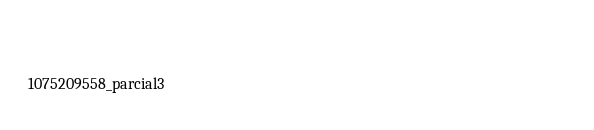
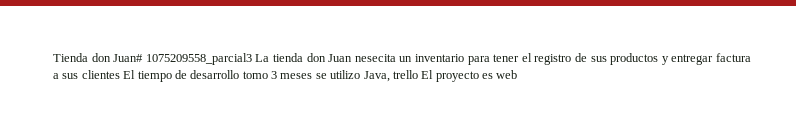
- 1075209558_parcial3
+ Tienda don Juan# 1075209558_parcial3 La tienda don Juan nesecita un inventario para tener el registro de sus productos y entregar factura a sus clientes El tiempo de desarrollo tomo 3 meses se utilizo Java, trello El proyecto es web

